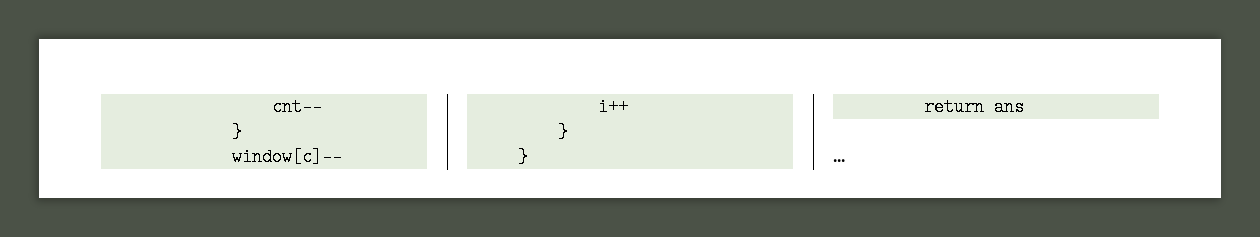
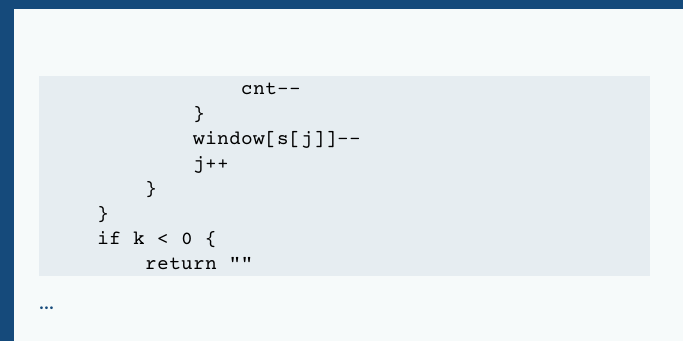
- window[c]--
- i++
+ window[s[j]]--
+ j++
+ if k < 0 {
- return ans
+ return ""

